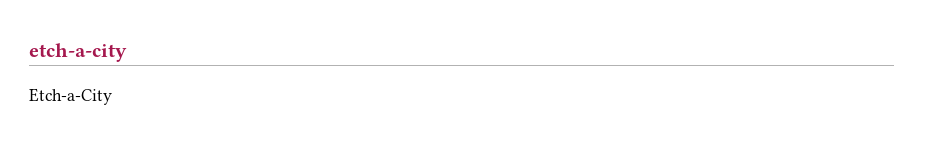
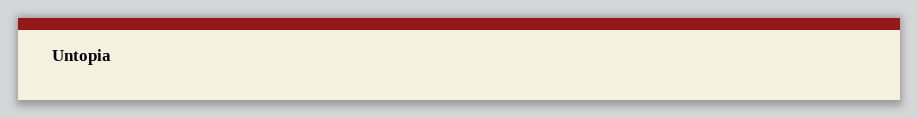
- etch-a-city
- Etch-a-City
+ Untopia

